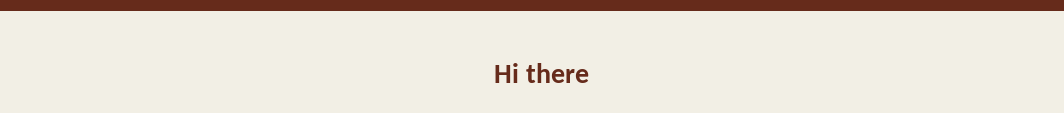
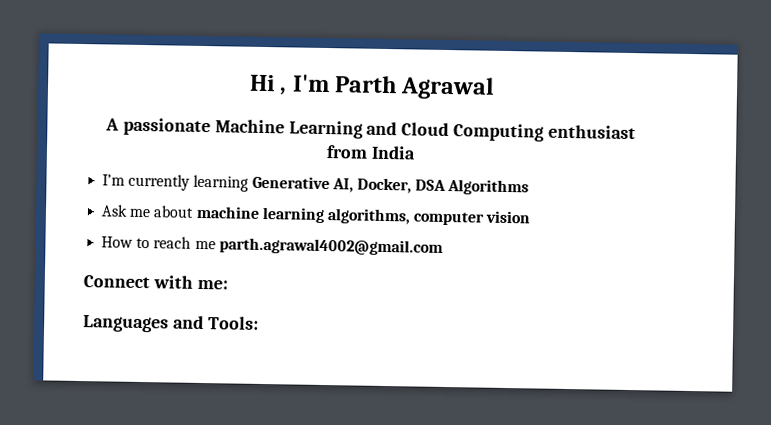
- Hi there
+ Hi , I'm Parth Agrawal
+ A passionate Machine Learning and Cloud Computing enthusiast from India
+ I’m currently learning Generative AI, Docker, DSA Algorithms
+ Ask me about machine learning algorithms, computer vision
+ How to reach me parth.agrawal4002@gmail.com
+ Connect with me:
+ Languages and Tools:

